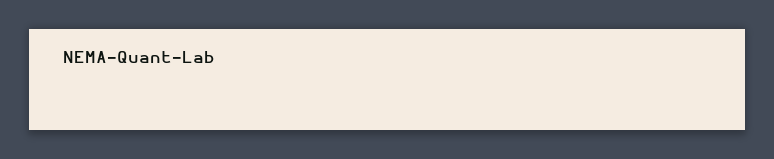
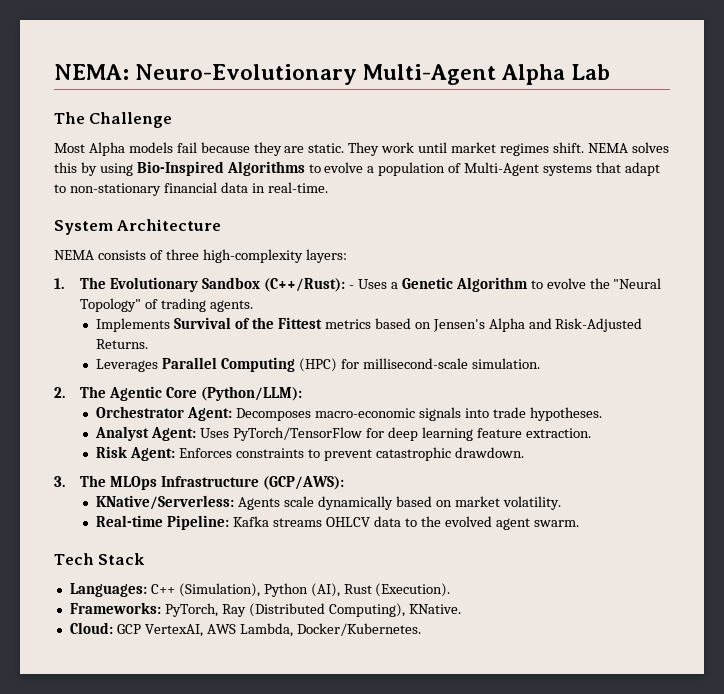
- NEMA-Quant-Lab
+ NEMA: Neuro-Evolutionary Multi-Agent Alpha Lab
+ The Challenge
+ Most Alpha models fail because they are static. They work until market regimes shift. NEMA solves this by using Bio-Inspired Algorithms to evolve a population of Multi-Agent systems that adapt to non-stationary financial data in real-time.
+ System Architecture
+ NEMA consists of three high-complexity layers:
+ 1. The Evolutionary Sandbox (C++/Rust): - Uses a Genetic Algorithm to evolve the "Neural Topology" of trading agents.
+ Implements Survival of the Fittest metrics based on Jensen's Alpha and Risk-Adjusted Returns.
+ Leverages Parallel Computing (HPC) for millisecond-scale simulation.
+ 2. The Agentic Core (Python/LLM):
+ Orchestrator Agent: Decomposes macro-economic signals into trade hypotheses.
+ Analyst Agent: Uses PyTorch/TensorFlow for deep learning feature extraction.
+ Risk Agent: Enforces constraints to prevent catastrophic drawdown.
+ 3. The MLOps Infrastructure (GCP/AWS):
+ KNative/Serverless: Agents scale dynamically based on market volatility.
+ Real-time Pipeline: Kafka streams OHLCV data to the evolved agent swarm.
+ Tech Stack
+ Languages: C++ (Simulation), Python (AI), Rust (Execution).
+ Frameworks: PyTorch, Ray (Distributed Computing), KNative.
+ Cloud: GCP VertexAI, AWS Lambda, Docker/Kubernetes.

